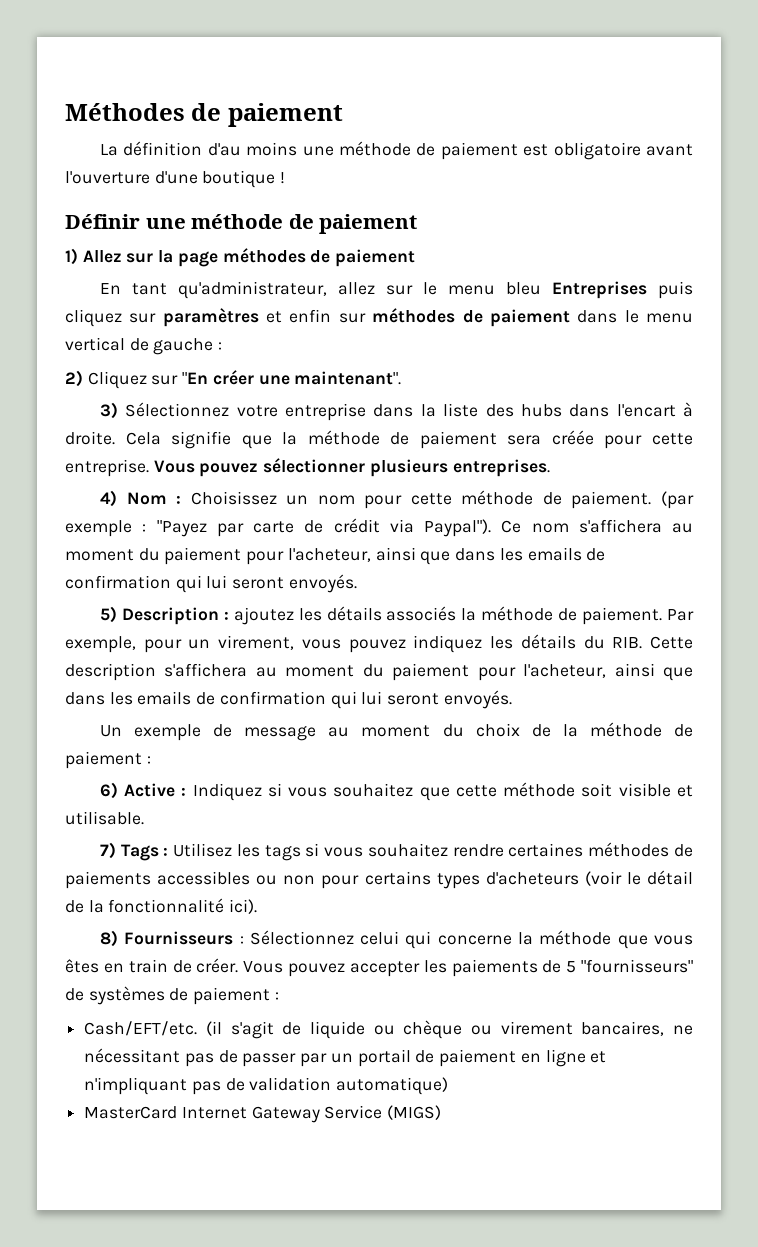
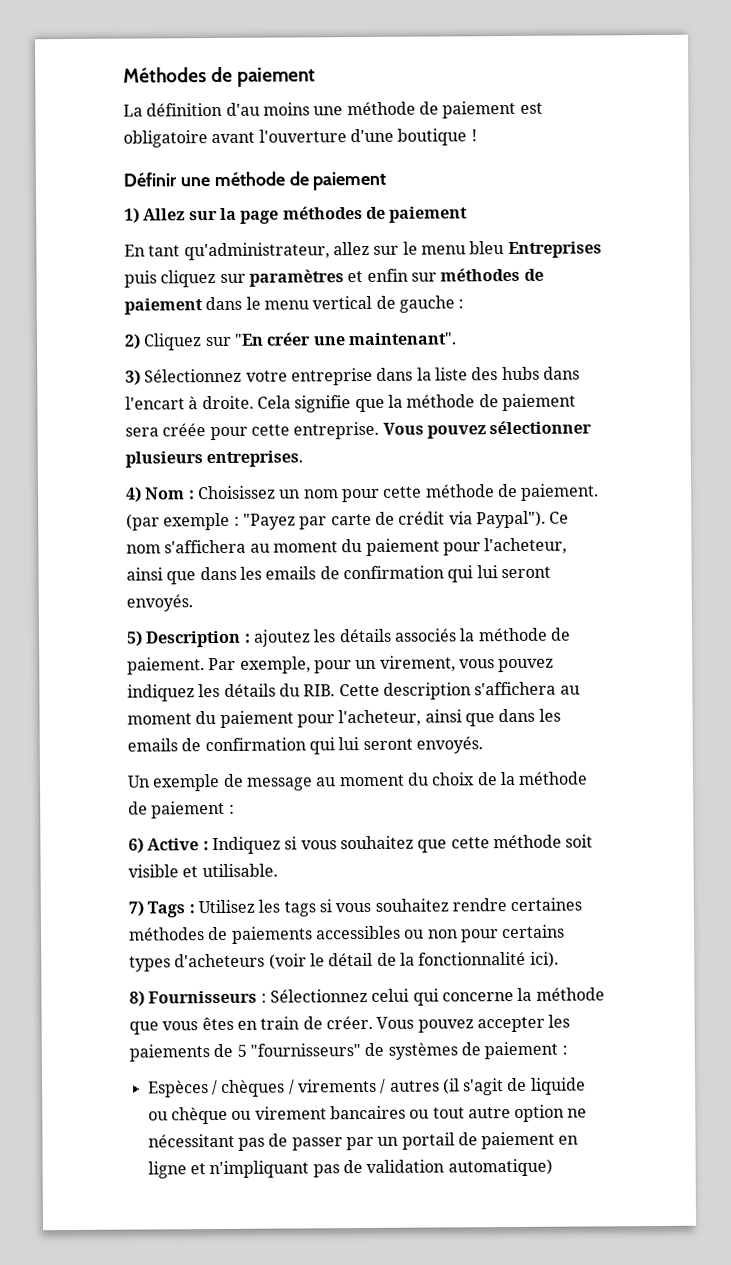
- Cash/EFT/etc. (il s'agit de liquide ou chèque ou virement bancaires, ne nécessitant pas de passer par un portail de paiement en ligne et n'impliquant pas de validation automatique)
+ Espèces / chèques / virements / autres (il s'agit de liquide ou chèque ou virement bancaires ou tout autre option ne nécessitant pas de passer par un portail de paiement en ligne et n'impliquant pas de validation automatique)
- MasterCard Internet Gateway Service (MIGS)

